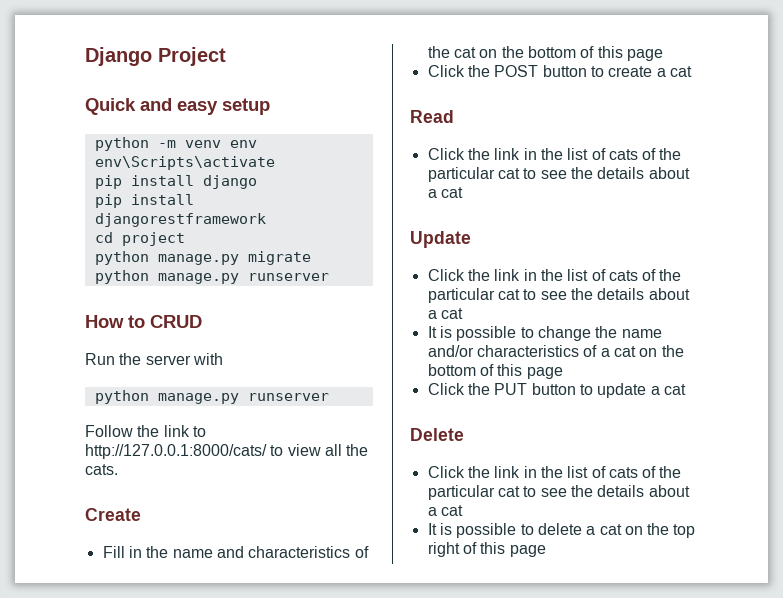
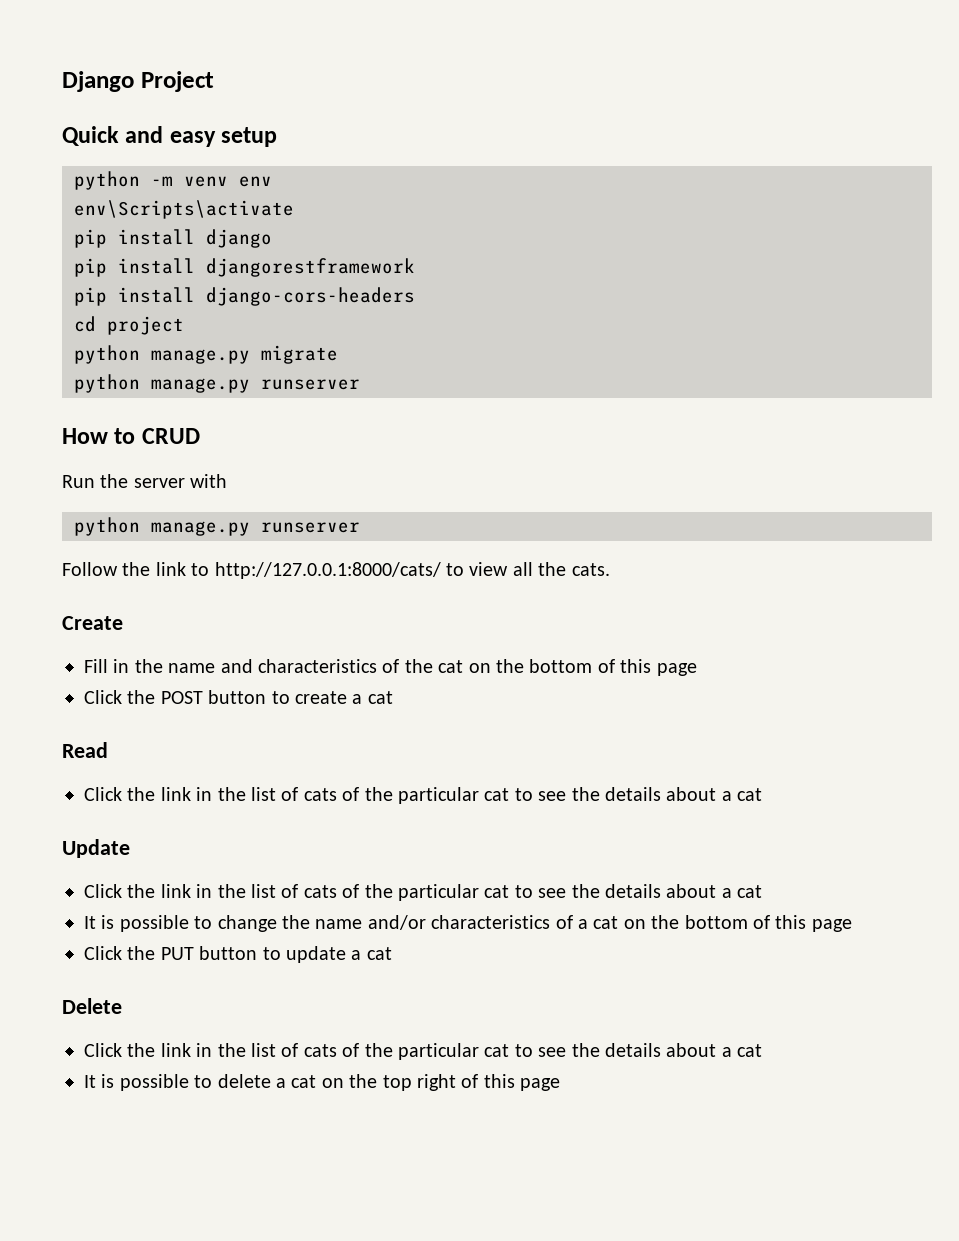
+ pip install django-cors-headers

